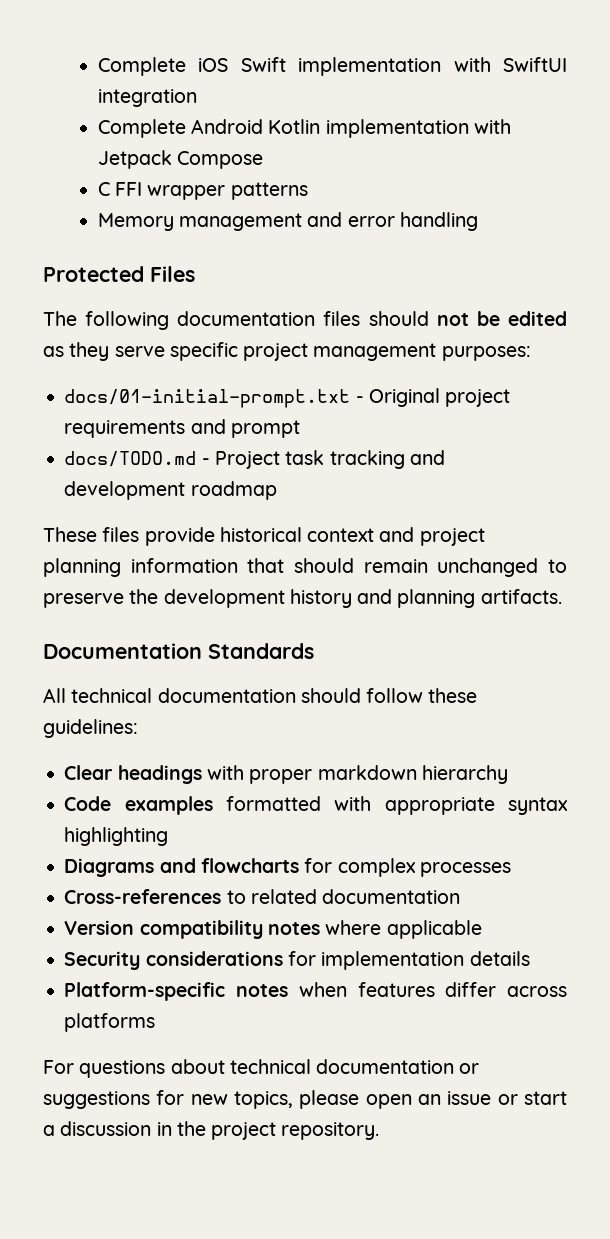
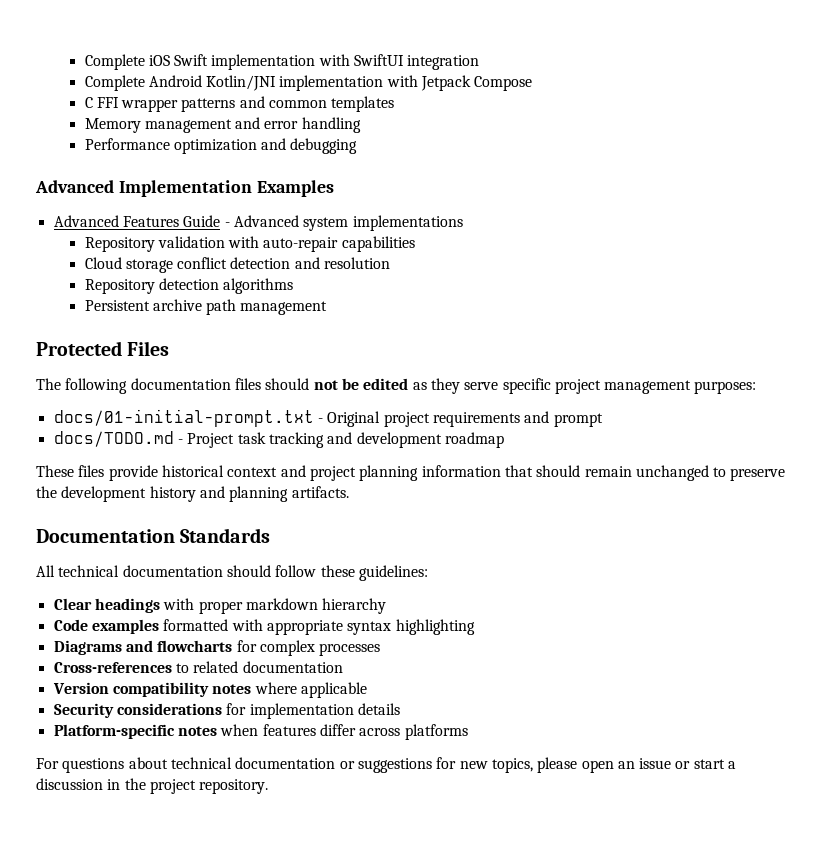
- Complete Android Kotlin implementation with Jetpack Compose
+ Complete Android Kotlin/JNI implementation with Jetpack Compose
- C FFI wrapper patterns
+ C FFI wrapper patterns and common templates
+ Performance optimization and debugging
+ Advanced Implementation Examples
+ Advanced Features Guide - Advanced system implementations
+ Repository validation with auto-repair capabilities
+ Cloud storage conflict detection and resolution
+ Repository detection algorithms
+ Persistent archive path management

